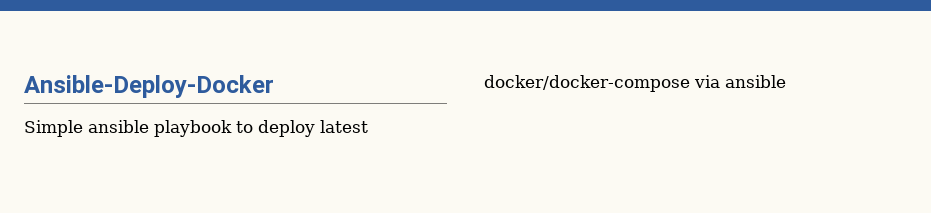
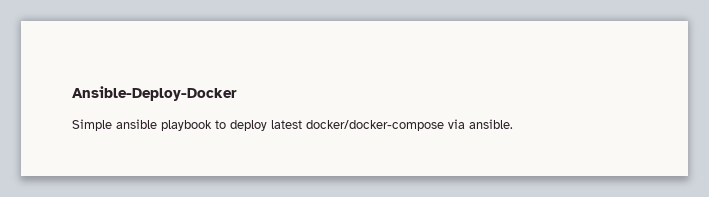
- Simple ansible playbook to deploy latest docker/docker-compose via ansible
+ Simple ansible playbook to deploy latest docker/docker-compose via ansible.

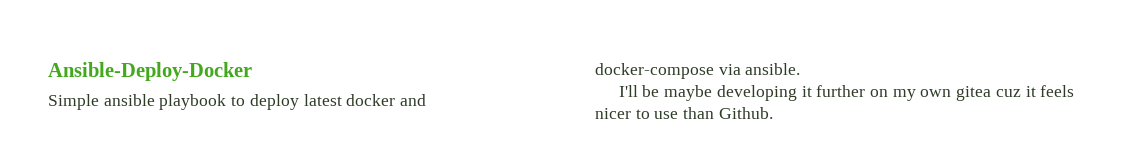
- Simple ansible playbook to deploy latest docker/docker-compose via ansible.
+ Simple ansible playbook to deploy latest docker and docker-compose via ansible.
+ I'll be maybe developing it further on my own gitea cuz it feels nicer to use than Github.

